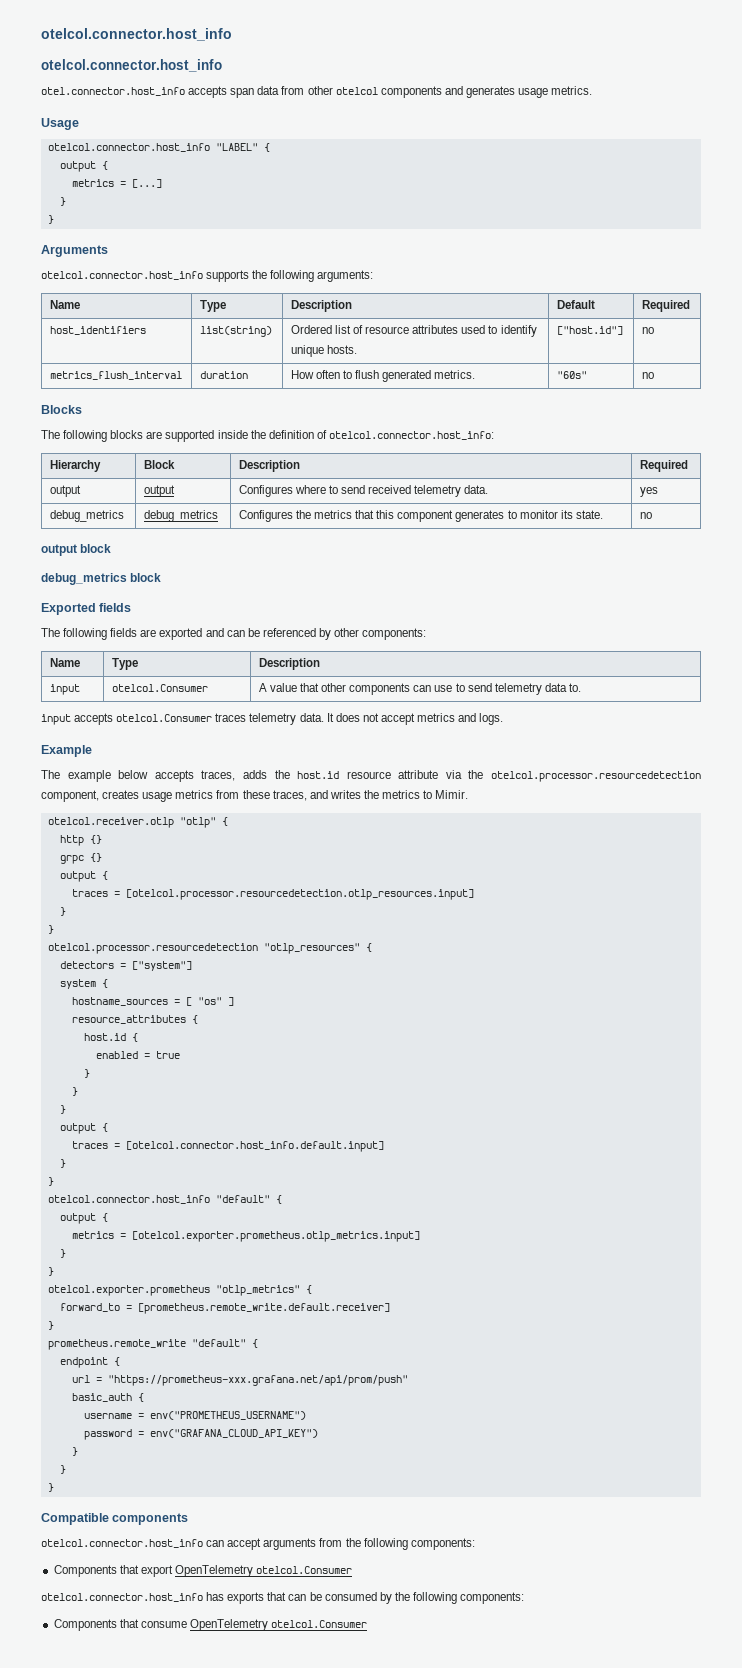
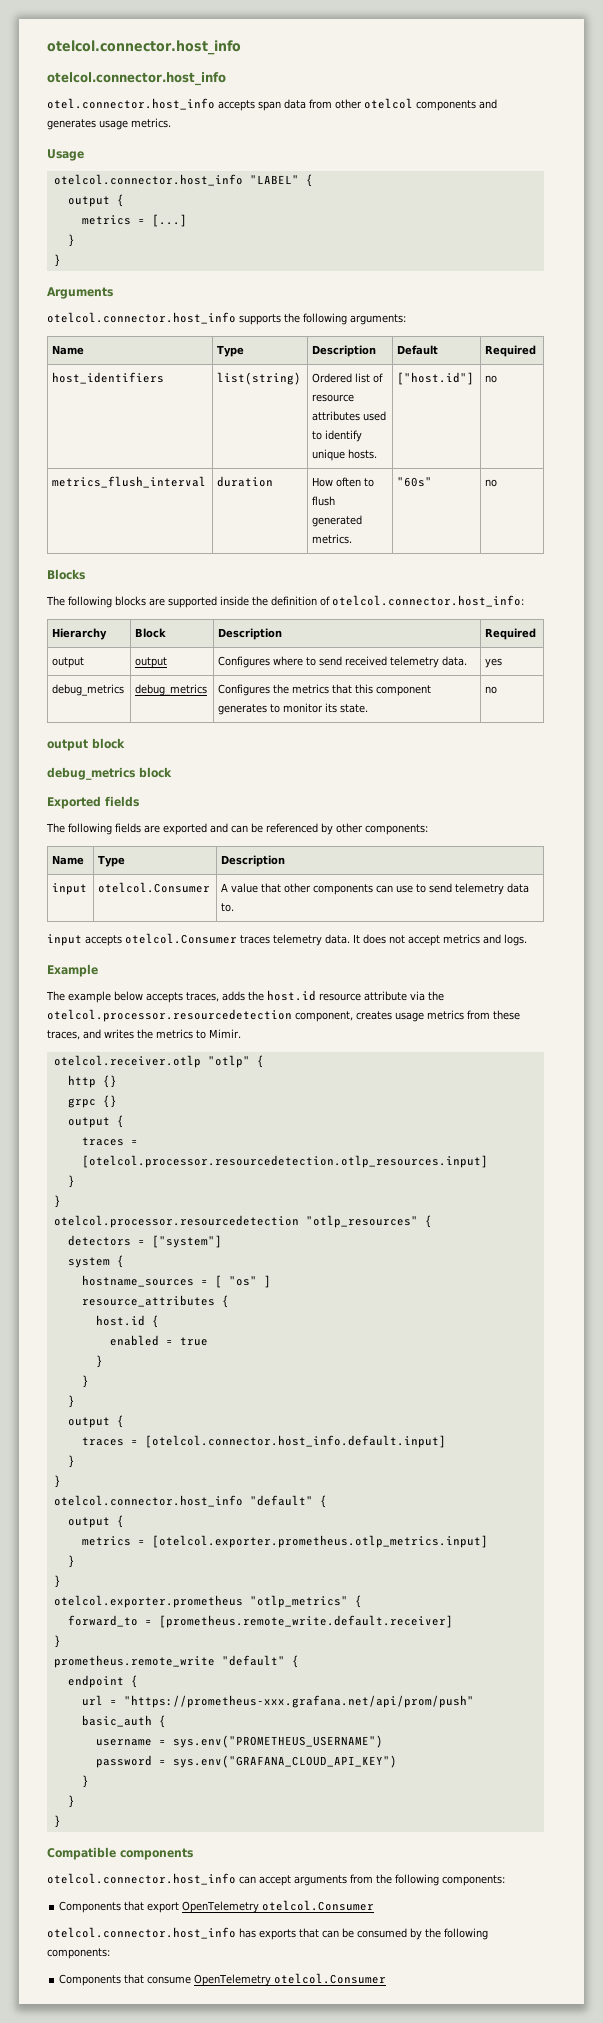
- username = env("PROMETHEUS_USERNAME")
+ username = sys.env("PROMETHEUS_USERNAME")
- password = env("GRAFANA_CLOUD_API_KEY")
+ password = sys.env("GRAFANA_CLOUD_API_KEY")

